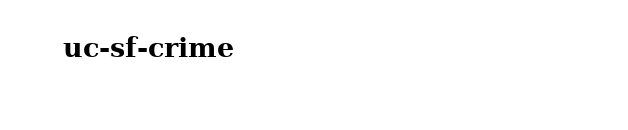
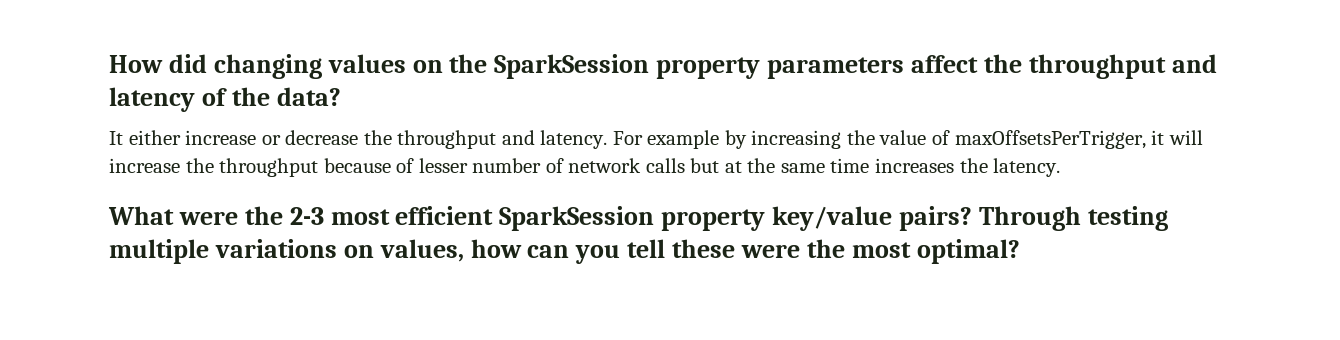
- uc-sf-crime
+ How did changing values on the SparkSession property parameters affect the throughput and latency of the data?
+ It either increase or decrease the throughput and latency. For example by increasing the value of maxOffsetsPerTrigger, it will increase the throughput because of lesser number of network calls but at the same time increases the latency.
+ What were the 2-3 most efficient SparkSession property key/value pairs? Through testing multiple variations on values, how can you tell these were the most optimal?

